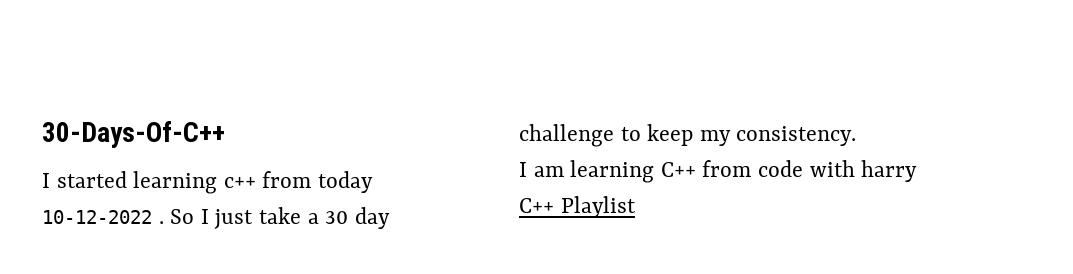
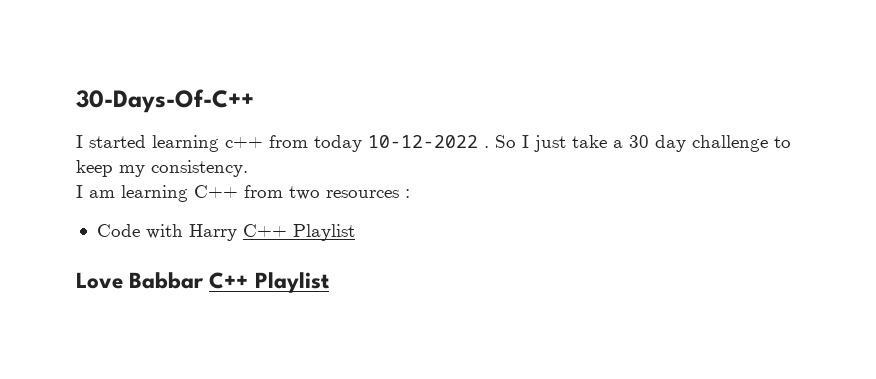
- I am learning C++ from code with harry C++ Playlist
+ I am learning C++ from two resources :
+ Code with Harry C++ Playlist
+ Love Babbar C++ Playlist

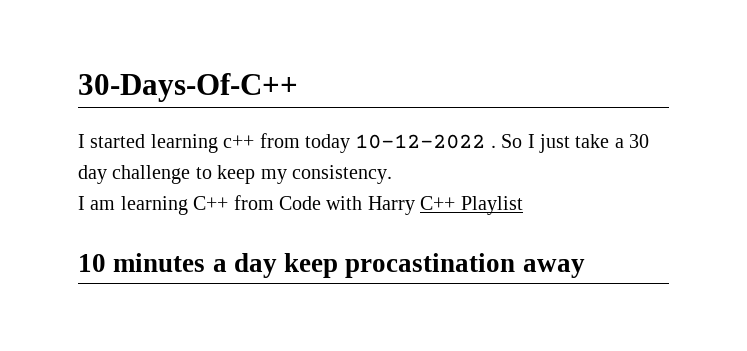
- I am learning C++ from two resources :
- Code with Harry C++ Playlist
+ I am learning C++ from Code with Harry C++ Playlist
- Love Babbar C++ Playlist
+ 10 minutes a day keep procastination away

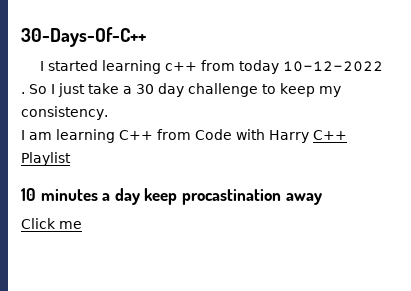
+ Click me

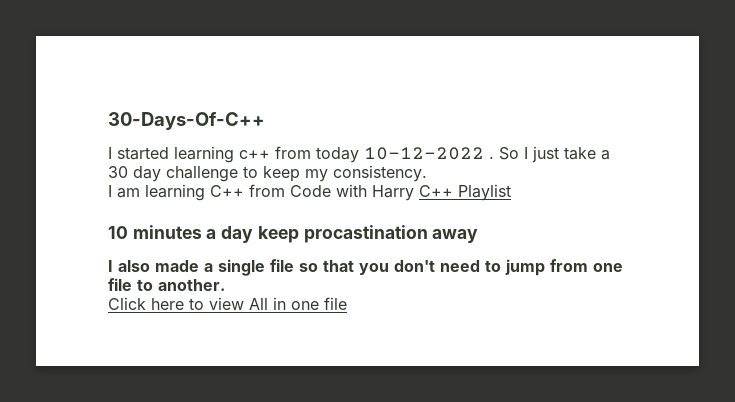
- Click me
+ I also made a single file so that you don't need to jump from one file to another.
+ Click here to view All in one file

